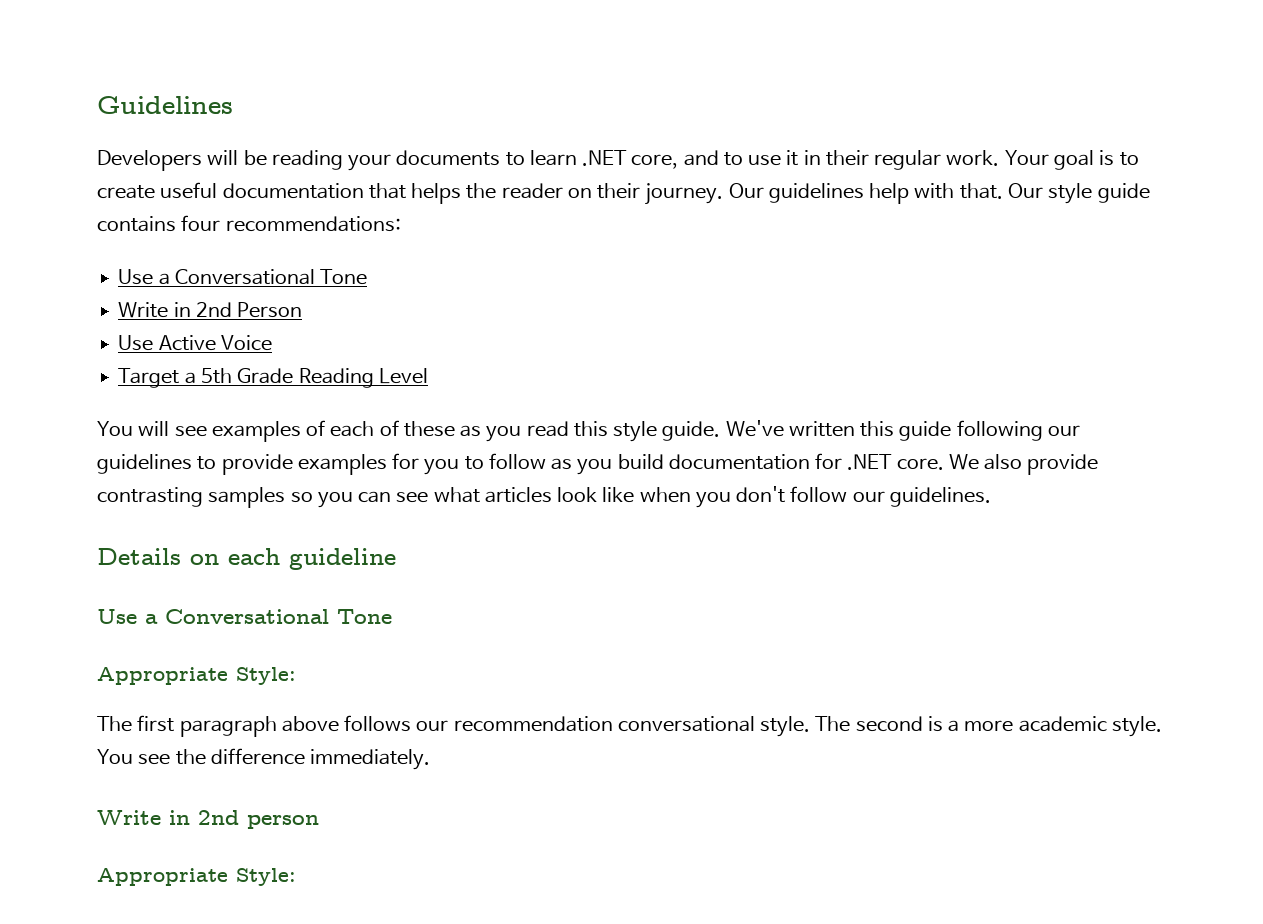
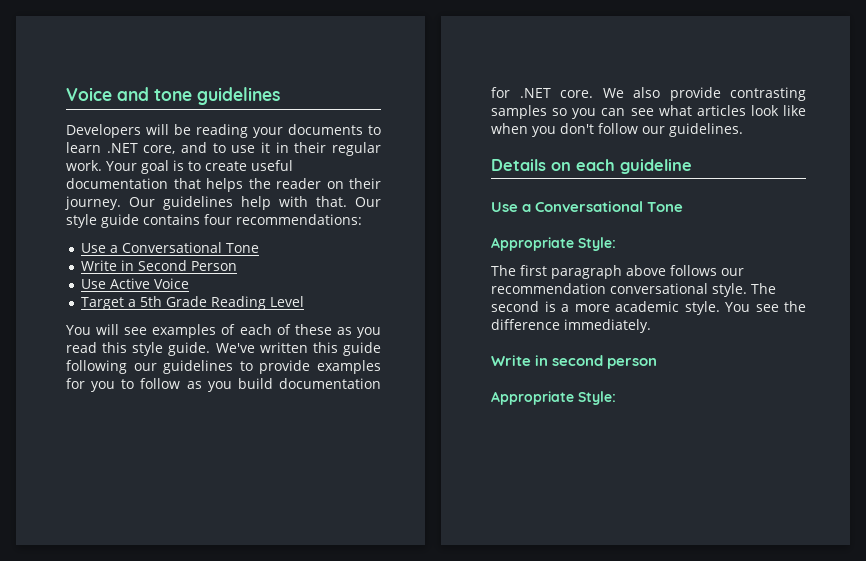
- Guidelines
+ Voice and tone guidelines
- Write in 2nd Person
+ Write in Second Person
- Write in 2nd person
+ Write in second person

